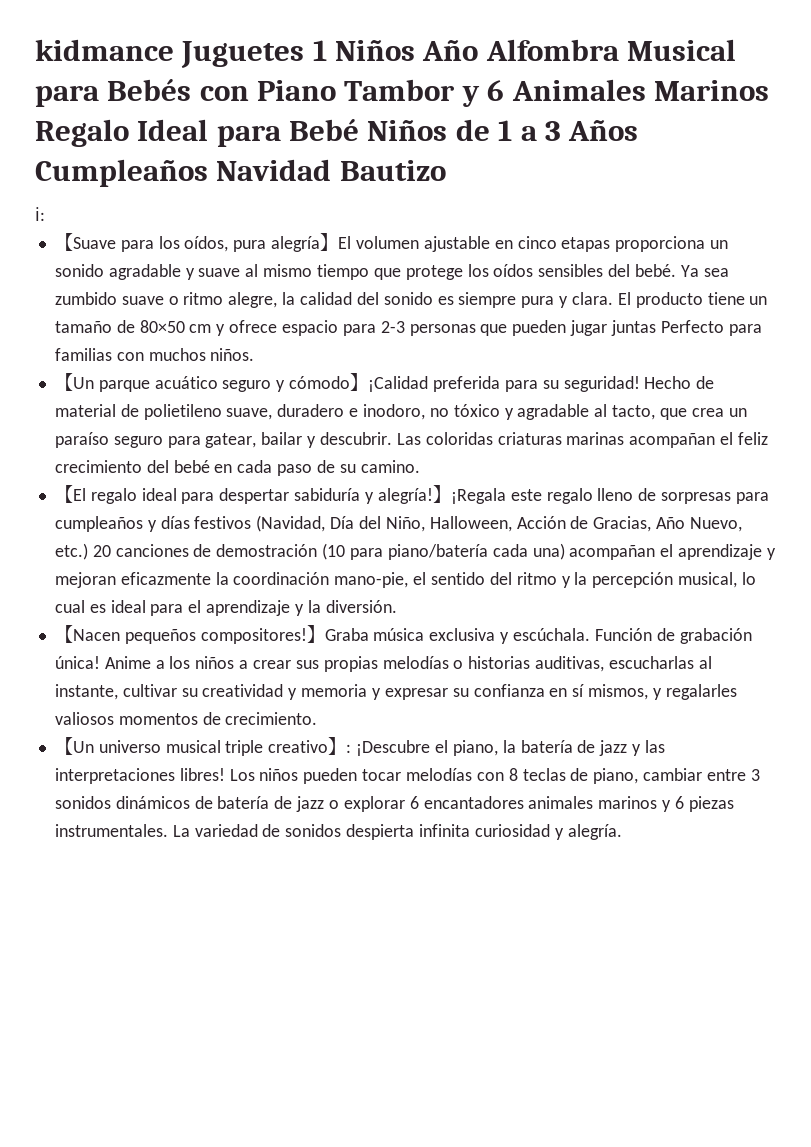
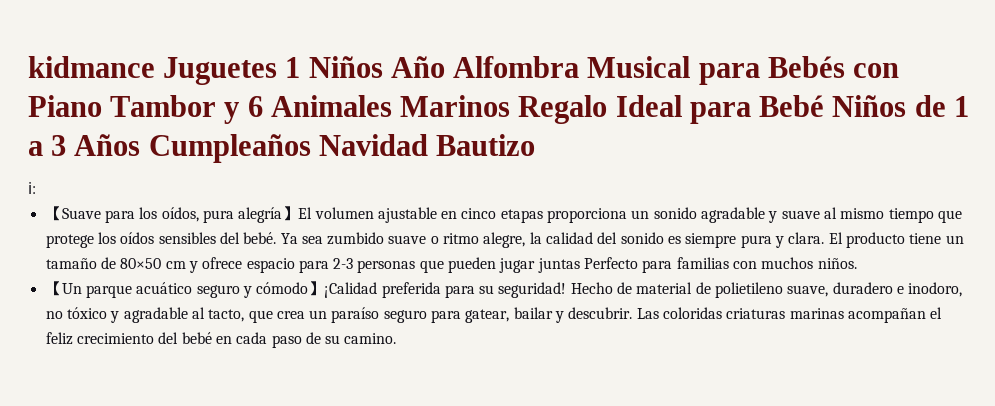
- 【El regalo ideal para despertar sabiduría y alegría!】¡Regala este regalo lleno de sorpresas para cumpleaños y días festivos (Navidad, Día del Niño, Halloween, Acción de Gracias, Año Nuevo, etc.) 20 canciones de demostración (10 para piano/batería cada una) acompañan el aprendizaje y mejoran eficazmente la coordinación mano-pie, el sentido del ritmo y la percepción musical, lo cual es ideal para el aprendizaje y la diversión.
- 【Nacen pequeños compositores!】Graba música exclusiva y escúchala. Función de grabación única! Anime a los niños a crear sus propias melodías o historias auditivas, escucharlas al instante, cultivar su creatividad y memoria y expresar su confianza en sí mismos, y regalarles valiosos momentos de crecimiento.
- 【Un universo musical triple creativo】: ¡Descubre el piano, la batería de jazz y las interpretaciones libres! Los niños pueden tocar melodías con 8 teclas de piano, cambiar entre 3 sonidos dinámicos de batería de jazz o explorar 6 encantadores animales marinos y 6 piezas instrumentales. La variedad de sonidos despierta infinita curiosidad y alegría.

